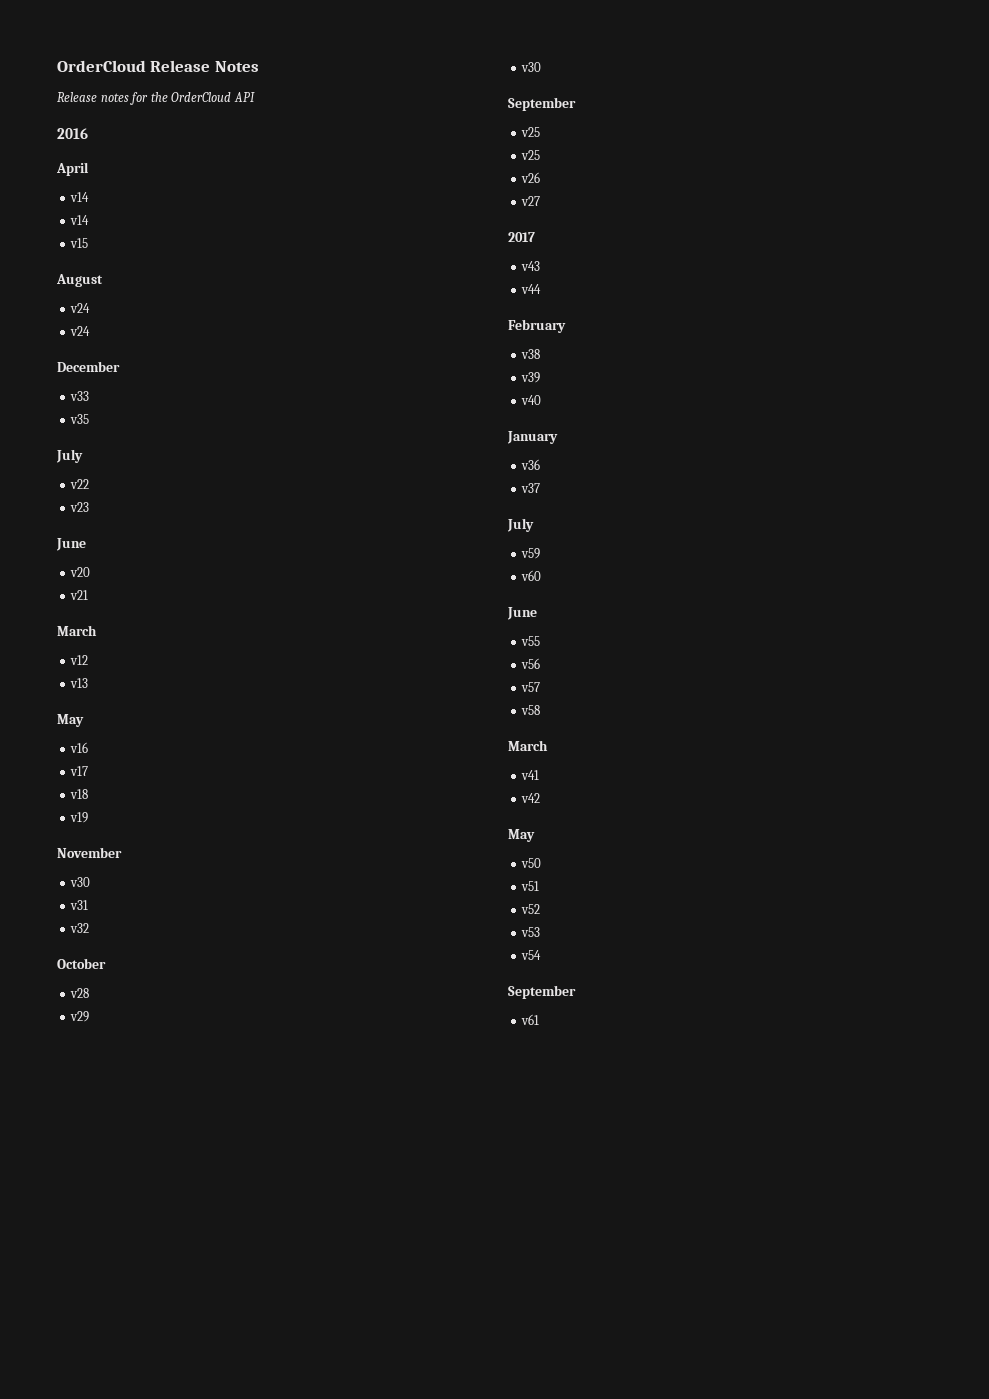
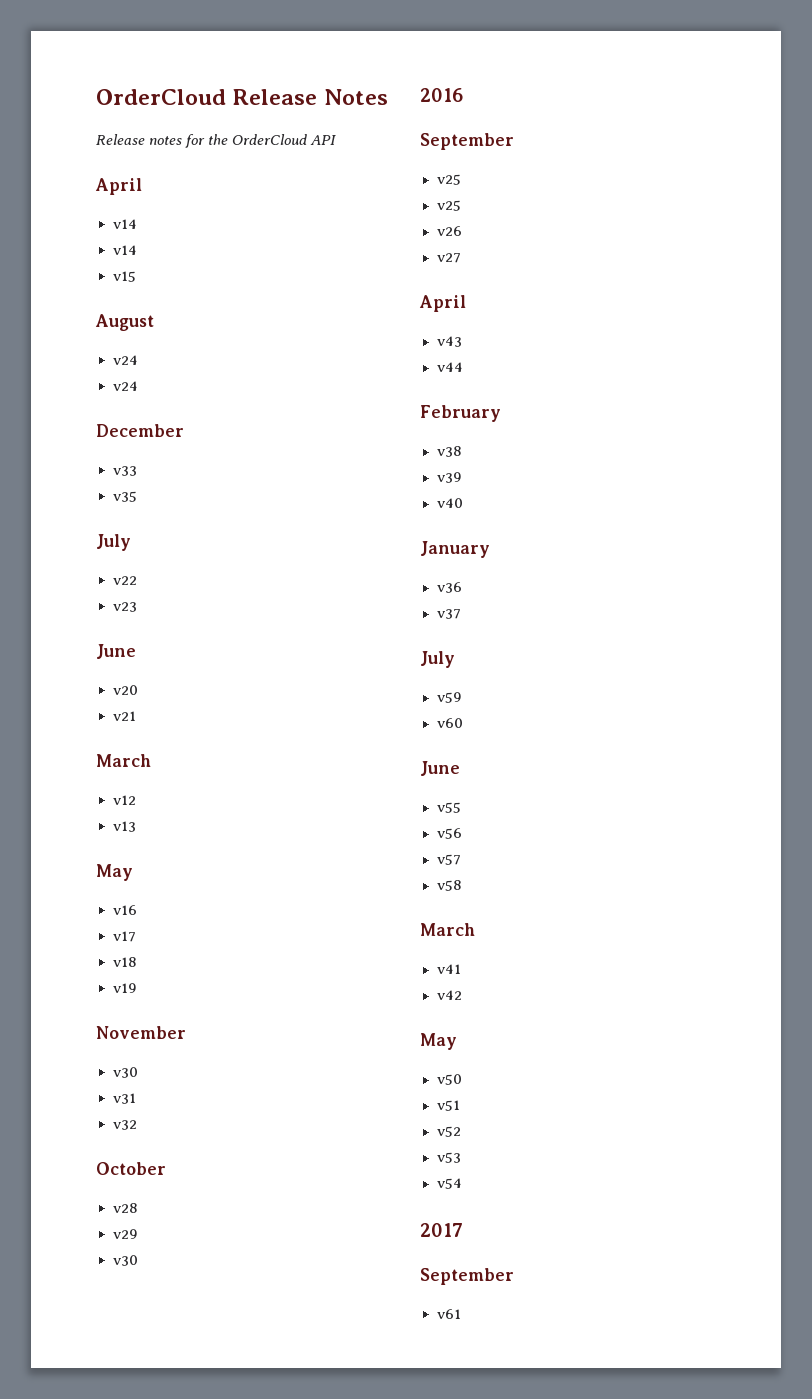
- 2016
+ 2016
  v27
- 2017
+ April
+ 2017

